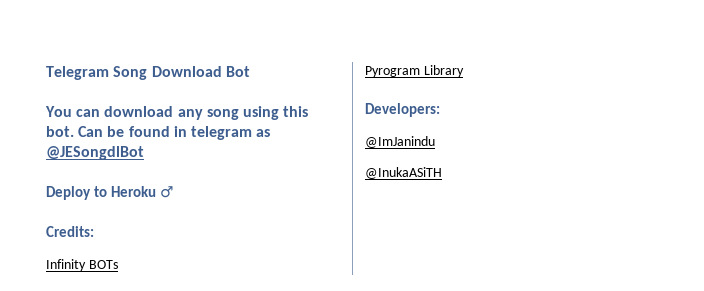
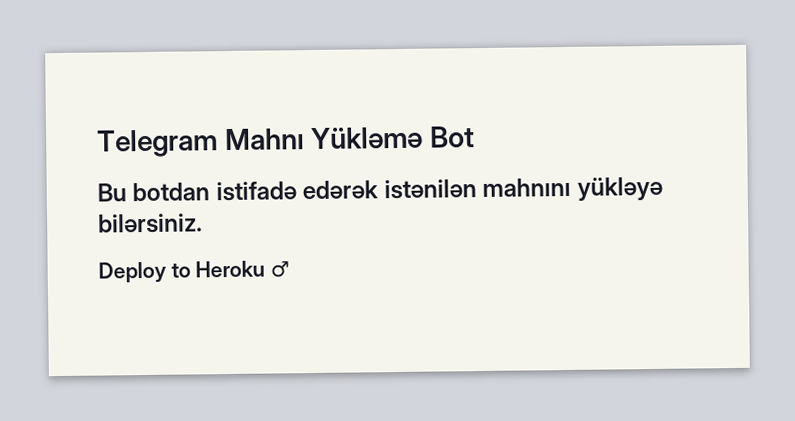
- Telegram Song Download Bot
+ Telegram Mahnı Yükləmə Bot
- You can download any song using this bot. Can be found in telegram as @JESongdlBot
+ Bu botdan istifadə edərək istənilən mahnını yükləyə bilərsiniz.
  Deploy to Heroku ♂
- Credits:
- Infinity BOTs
- Pyrogram Library
- Developers:
- @ImJanindu
- @InukaASiTH

